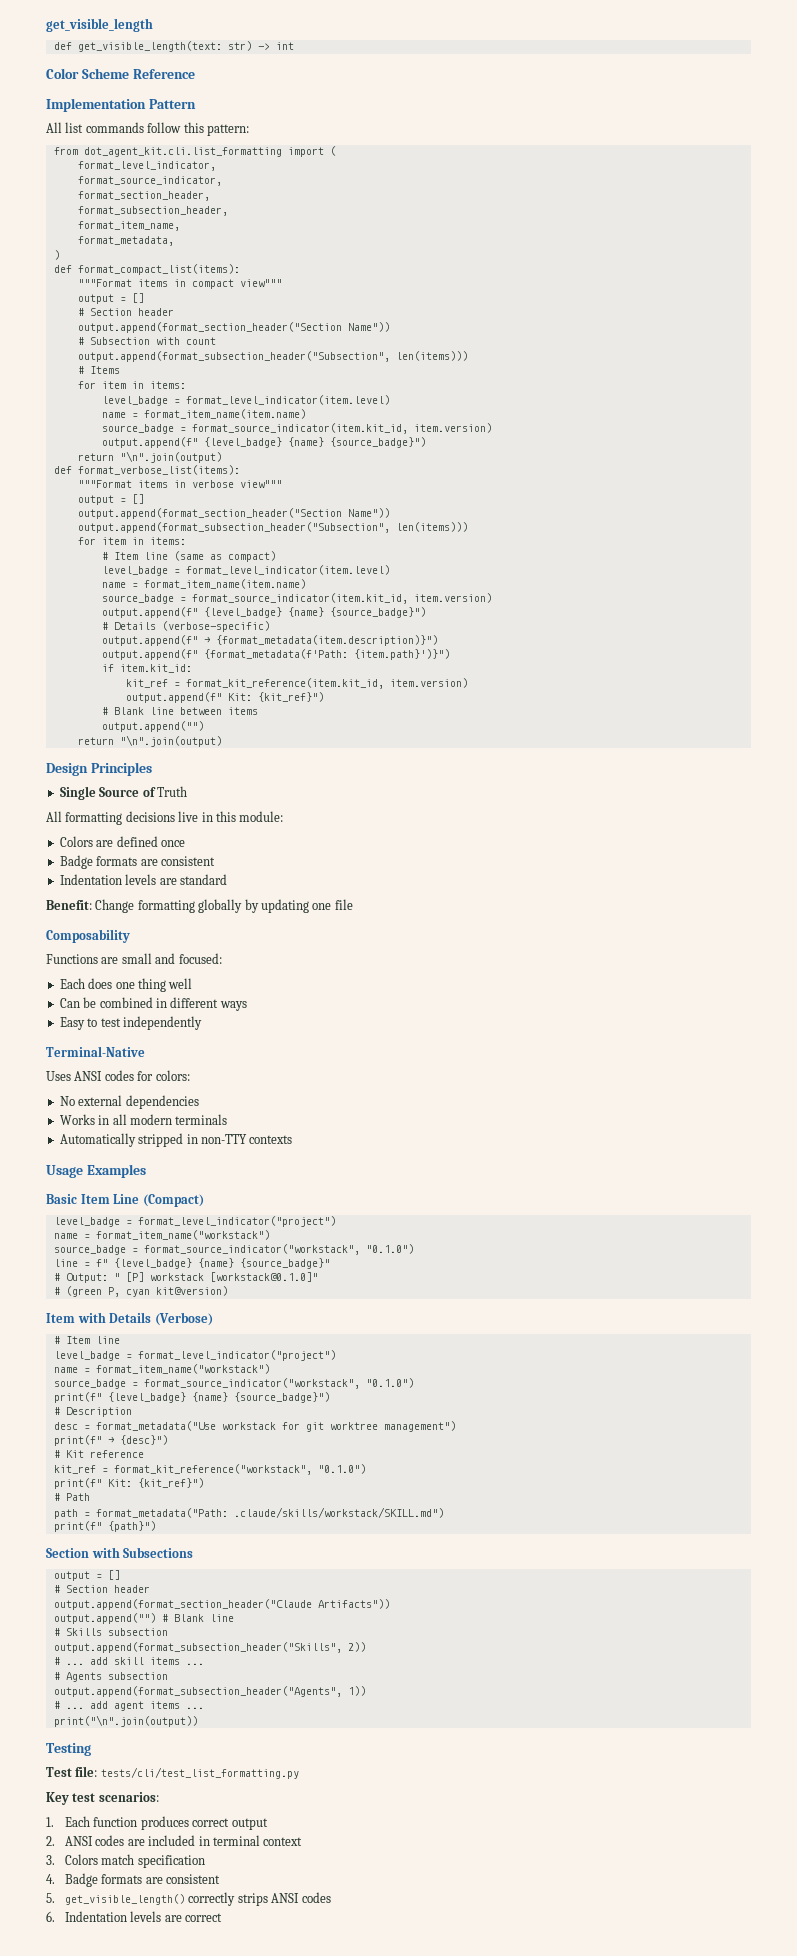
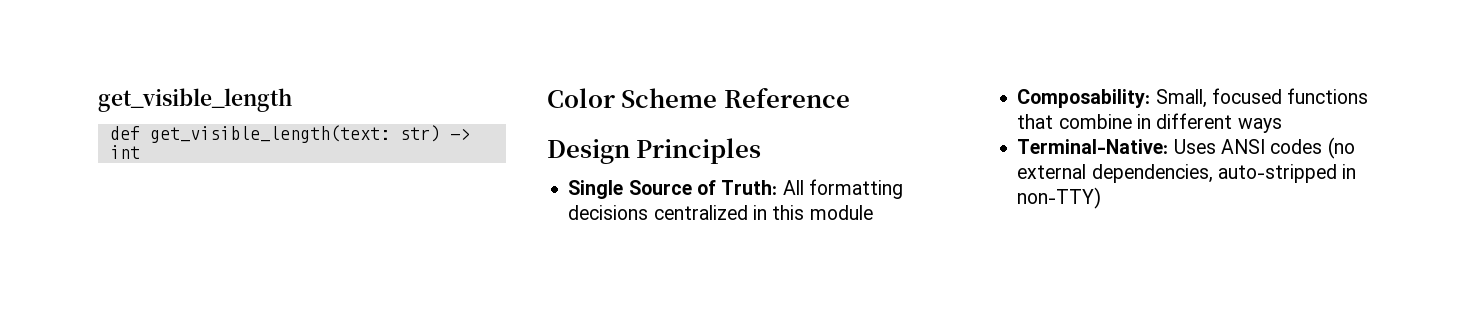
- Implementation Pattern
- All list commands follow this pattern:
- from dot_agent_kit.cli.list_formatting import (
- format_level_indicator,
- format_source_indicator,
- format_section_header,
- format_subsection_header,
- format_item_name,
- format_metadata,
- )
- def format_compact_list(items):
- """Format items in compact view"""
- output = []
- # Section header
- output.append(format_section_header("Section Name"))
- # Subsection with count
- output.append(format_subsection_header("Subsection", len(items)))
- # Items
- for item in items:
- level_badge = format_level_indicator(item.level)
- name = format_item_name(item.name)
- source_badge = format_source_indicator(item.kit_id, item.version)
- output.append(f" {level_badge} {name} {source_badge}")
- return "\n".join(output)
- def format_verbose_list(items):
- """Format items in verbose view"""
- output = []
- output.append(format_section_header("Section Name"))
- output.append(format_subsection_header("Subsection", len(items)))
- for item in items:
- # Item line (same as compact)
- level_badge = format_level_indicator(item.level)
- name = format_item_name(item.name)
- source_badge = format_source_indicator(item.kit_id, item.version)
- output.append(f" {level_badge} {name} {source_badge}")
- # Details (verbose-specific)
- output.append(f" → {format_metadata(item.description)}")
- output.append(f" {format_metadata(f'Path: {item.path}')}")
- if item.kit_id:
- kit_ref = format_kit_reference(item.kit_id, item.version)
- output.append(f" Kit: {kit_ref}")
- # Blank line between items
- output.append("")
- return "\n".join(output)
- Single Source of Truth
- All formatting decisions live in this module:
- Colors are defined once
- Badge formats are consistent
- Indentation levels are standard
- Benefit: Change formatting globally by updating one file
- Composability
- Functions are small and focused:
- Each does one thing well
- Can be combined in different ways
- Easy to test independently
- Terminal-Native
- Uses ANSI codes for colors:
- No external dependencies
- Works in all modern terminals
- Automatically stripped in non-TTY contexts
- Usage Examples
- Basic Item Line (Compact)
- level_badge = format_level_indicator("project")
- name = format_item_name("workstack")
- source_badge = format_source_indicator("workstack", "0.1.0")
- line = f" {level_badge} {name} {source_badge}"
- # Output: " [P] workstack [workstack@0.1.0]"
- # (green P, cyan kit@version)
- Item with Details (Verbose)
- # Item line
- level_badge = format_level_indicator("project")
- name = format_item_name("workstack")
- source_badge = format_source_indicator("workstack", "0.1.0")
- print(f" {level_badge} {name} {source_badge}")
- # Description
- desc = format_metadata("Use workstack for git worktree management")
- print(f" → {desc}")
- # Kit reference
- kit_ref = format_kit_reference("workstack", "0.1.0")
- print(f" Kit: {kit_ref}")
- # Path
- path = format_metadata("Path: .claude/skills/workstack/SKILL.md")
- print(f" {path}")
- Section with Subsections
- output = []
- # Section header
- output.append(format_section_header("Claude Artifacts"))
- output.append("") # Blank line
- # Skills subsection
- output.append(format_subsection_header("Skills", 2))
- # ... add skill items ...
- # Agents subsection
- output.append(format_subsection_header("Agents", 1))
- # ... add agent items ...
- print("\n".join(output))
- Testing
- Test file: tests/cli/test_list_formatting.py
- Key test scenarios:
- 1. Each function produces correct output
- 2. ANSI codes are included in terminal context
- 3. Colors match specification
- 4. Badge formats are consistent
- 5. get_visible_length() correctly strips ANSI codes
- 6. Indentation levels are correct
+ Single Source of Truth: All formatting decisions centralized in this module
+ Composability: Small, focused functions that combine in different ways
+ Terminal-Native: Uses ANSI codes (no external dependencies, auto-stripped in non-TTY)

